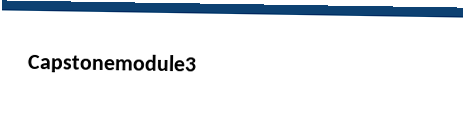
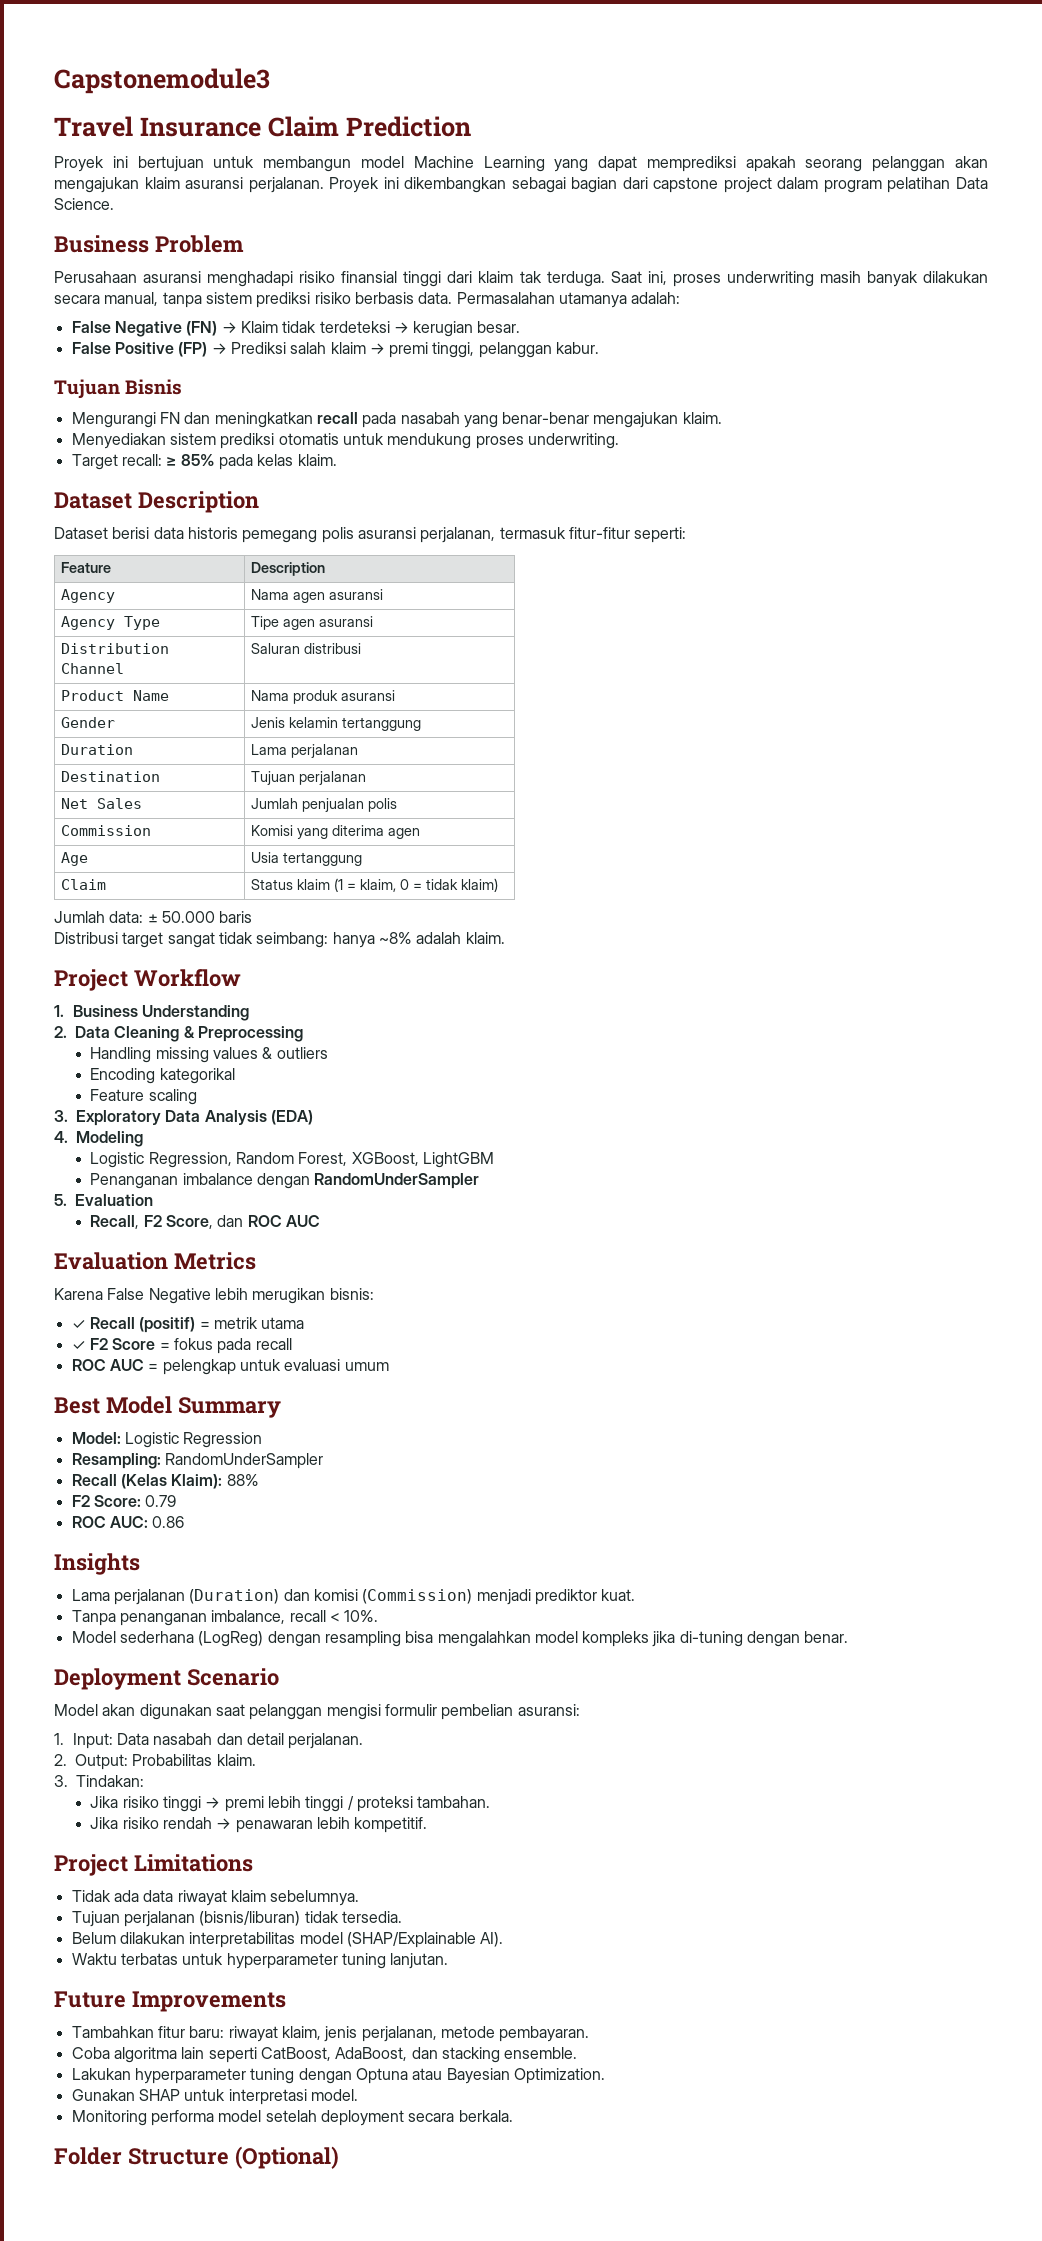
+ Travel Insurance Claim Prediction
+ Proyek ini bertujuan untuk membangun model Machine Learning yang dapat memprediksi apakah seorang pelanggan akan mengajukan klaim asuransi perjalanan. Proyek ini dikembangkan sebagai bagian dari capstone project dalam program pelatihan Data Science.
+ Business Problem
+ Perusahaan asuransi menghadapi risiko finansial tinggi dari klaim tak terduga. Saat ini, proses underwriting masih banyak dilakukan secara manual, tanpa sistem prediksi risiko berbasis data. Permasalahan utamanya adalah:
+ False Negative (FN) → Klaim tidak terdeteksi → kerugian besar.
+ False Positive (FP) → Prediksi salah klaim → premi tinggi, pelanggan kabur.
+ Tujuan Bisnis
+ Mengurangi FN dan meningkatkan recall pada nasabah yang benar-benar mengajukan klaim.
+ Menyediakan sistem prediksi otomatis untuk mendukung proses underwriting.
+ Target recall: ≥ 85% pada kelas klaim.
+ Dataset Description
+ Dataset berisi data historis pemegang polis asuransi perjalanan, termasuk fitur-fitur seperti:
+ Feature | Description
+ Agency | Nama agen asuransi
+ Agency Type | Tipe agen asuransi
+ Distribution Channel | Saluran distribusi
+ Product Name | Nama produk asuransi
+ Gender | Jenis kelamin tertanggung
+ Duration | Lama perjalanan
+ Destination | Tujuan perjalanan
+ Net Sales | Jumlah penjualan polis
+ Commission | Komisi yang diterima agen
+ Age | Usia tertanggung
+ Claim | Status klaim (1 = klaim, 0 = tidak klaim)
+ Jumlah data: ± 50.000 baris
+ Distribusi target sangat tidak seimbang: hanya ~8% adalah klaim.
+ Project Workflow
+ 1. Business Understanding
+ 2. Data Cleaning & Preprocessing
+ Handling missing values & outliers
+ Encoding kategorikal
+ Feature scaling
+ 3. Exploratory Data Analysis (EDA)
+ 4. Modeling
+ Logistic Regression, Random Forest, XGBoost, LightGBM
+ Penanganan imbalance dengan RandomUnderSampler
+ 5. Evaluation
+ Recall, F2 Score, dan ROC AUC
+ Evaluation Metrics
+ Karena False Negative lebih merugikan bisnis:
+ ✓ Recall (positif) = metrik utama
+ ✓ F2 Score = fokus pada recall
+ ROC AUC = pelengkap untuk evaluasi umum
+ Best Model Summary
+ Model: Logistic Regression
+ Resampling: RandomUnderSampler
+ Recall (Kelas Klaim): 88%
+ F2 Score: 0.79
+ ROC AUC: 0.86
+ Insights
+ Lama perjalanan (Duration) dan komisi (Commission) menjadi prediktor kuat.
+ Tanpa penanganan imbalance, recall < 10%.
+ Model sederhana (LogReg) dengan resampling bisa mengalahkan model kompleks jika di-tuning dengan benar.
+ Deployment Scenario
+ Model akan digunakan saat pelanggan mengisi formulir pembelian asuransi:
+ 1. Input: Data nasabah dan detail perjalanan.
+ 2. Output: Probabilitas klaim.
+ 3. Tindakan:
+ Jika risiko tinggi → premi lebih tinggi / proteksi tambahan.
+ Jika risiko rendah → penawaran lebih kompetitif.
+ Project Limitations
+ Tidak ada data riwayat klaim sebelumnya.
+ Tujuan perjalanan (bisnis/liburan) tidak tersedia.
+ Belum dilakukan interpretabilitas model (SHAP/Explainable AI).
+ Waktu terbatas untuk hyperparameter tuning lanjutan.
+ Future Improvements
+ Tambahkan fitur baru: riwayat klaim, jenis perjalanan, metode pembayaran.
+ Coba algoritma lain seperti CatBoost, AdaBoost, dan stacking ensemble.
+ Lakukan hyperparameter tuning dengan Optuna atau Bayesian Optimization.
+ Gunakan SHAP untuk interpretasi model.
+ Monitoring performa model setelah deployment secara berkala.
+ Folder Structure (Optional)

